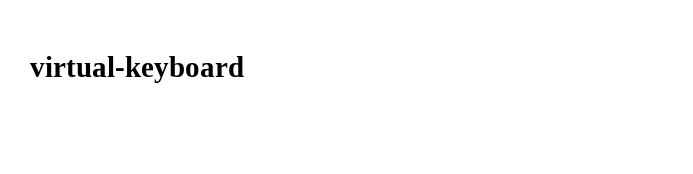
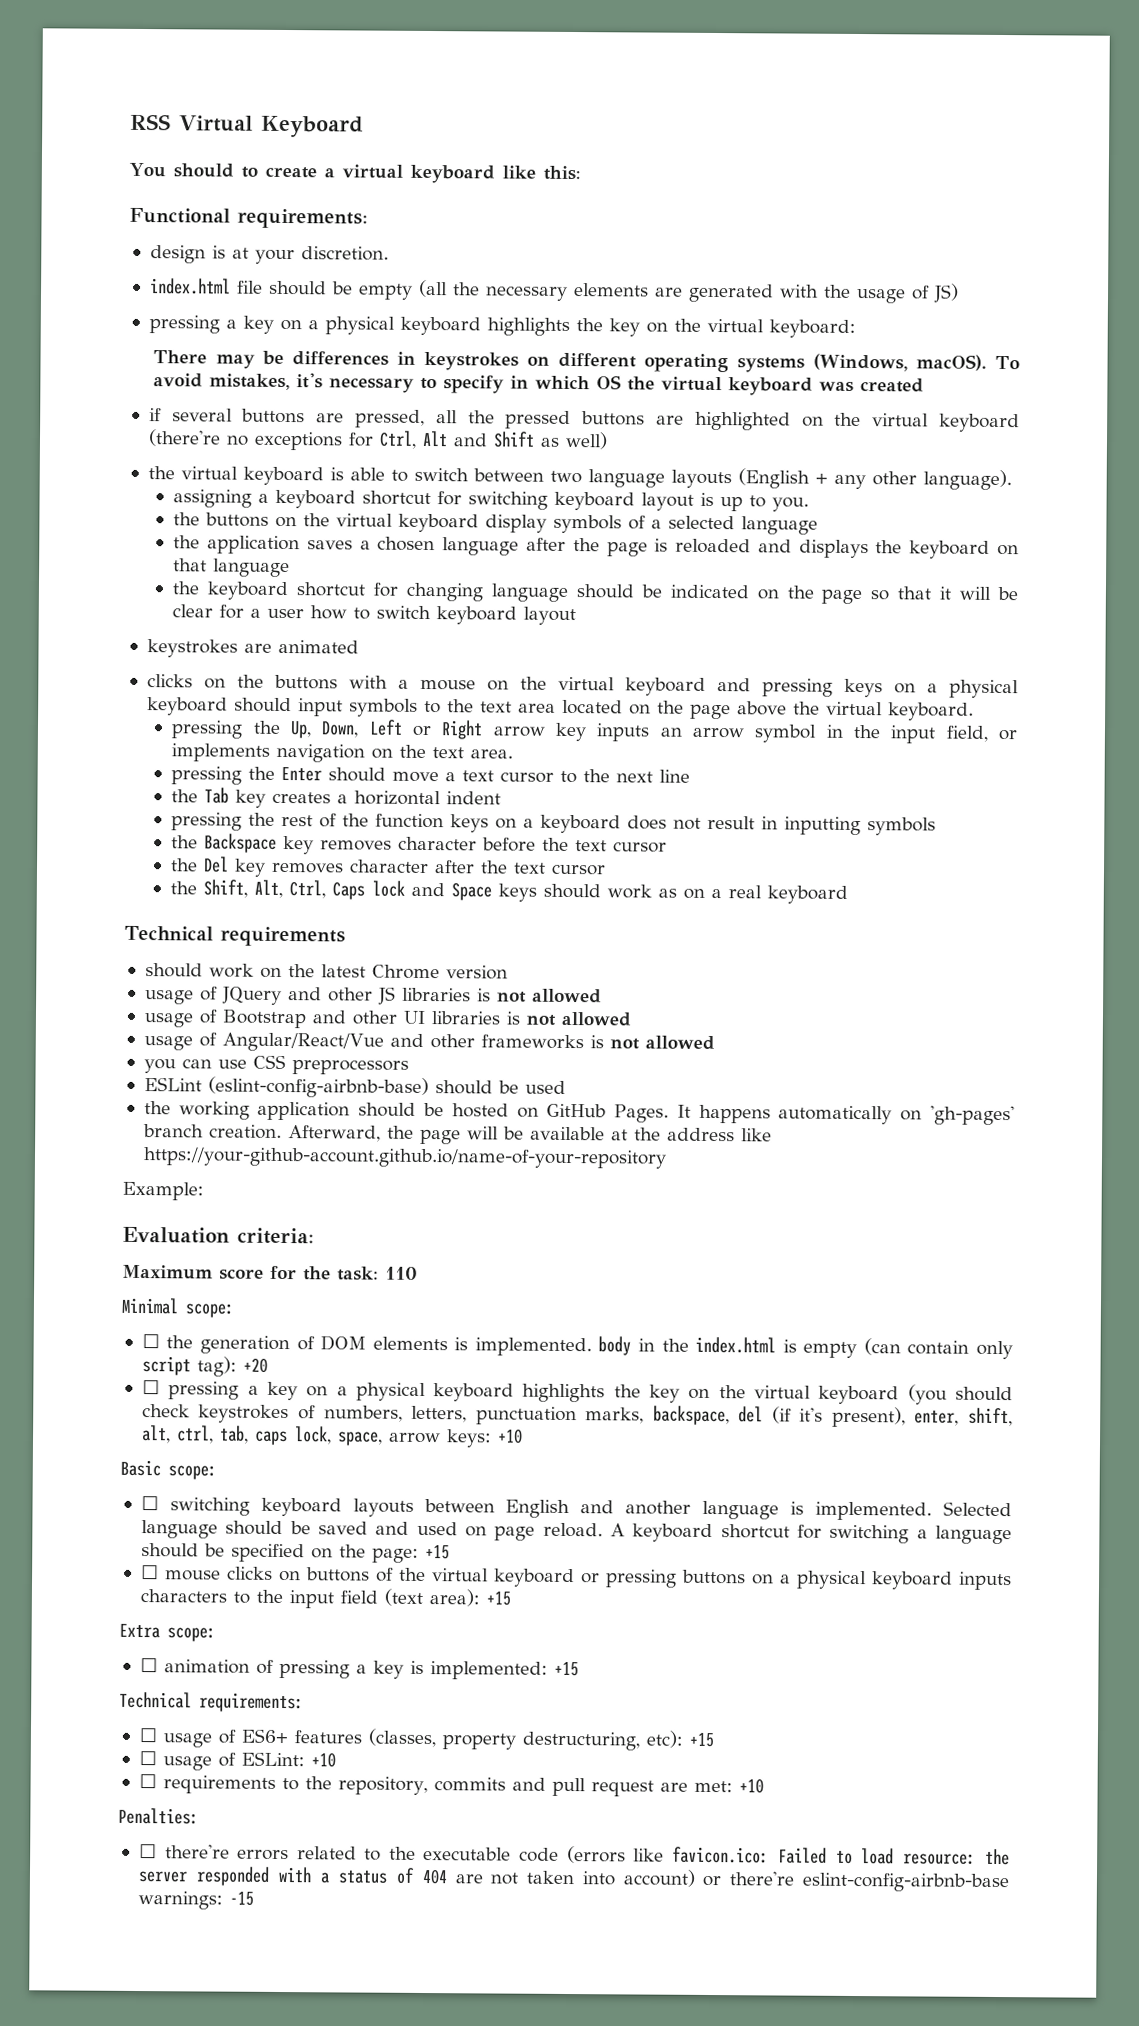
- virtual-keyboard
+ RSS Virtual Keyboard
+ You should to create a virtual keyboard like this:
+ Functional requirements:
+ design is at your discretion.
+ index.html file should be empty (all the necessary elements are generated with the usage of JS)
+ pressing a key on a physical keyboard highlights the key on the virtual keyboard:
+ There may be differences in keystrokes on different operating systems (Windows, macOS). To avoid mistakes, it's necessary to specify in which OS the virtual keyboard was created
+ if several buttons are pressed, all the pressed buttons are highlighted on the virtual keyboard (there're no exceptions for Ctrl, Alt and Shift as well)
+ the virtual keyboard is able to switch between two language layouts (English + any other language).
+ assigning a keyboard shortcut for switching keyboard layout is up to you.
+ the buttons on the virtual keyboard display symbols of a selected language
+ the application saves a chosen language after the page is reloaded and displays the keyboard on that language
+ the keyboard shortcut for changing language should be indicated on the page so that it will be clear for a user how to switch keyboard layout
+ keystrokes are animated
+ clicks on the buttons with a mouse on the virtual keyboard and pressing keys on a physical keyboard should input symbols to the text area located on the page above the virtual keyboard.
+ pressing the Up, Down, Left or Right arrow key inputs an arrow symbol in the input field, or implements navigation on the text area.
+ pressing the Enter should move a text cursor to the next line
+ the Tab key creates a horizontal indent
+ pressing the rest of the function keys on a keyboard does not result in inputting symbols
+ the Backspace key removes character before the text cursor
+ the Del key removes character after the text cursor
+ the Shift, Alt, Ctrl, Caps lock and Space keys should work as on a real keyboard
+ Technical requirements
+ should work on the latest Chrome version
+ usage of JQuery and other JS libraries is not allowed
+ usage of Bootstrap and other UI libraries is not allowed
+ usage of Angular/React/Vue and other frameworks is not allowed
+ you can use CSS preprocessors
+ ESLint (eslint-config-airbnb-base) should be used
+ the working application should be hosted on GitHub Pages. It happens automatically on 'gh-pages' branch creation. Afterward, the page will be available at the address like https://your-github-account.github.io/name-of-your-repository
+ Example:
+ Evaluation criteria:
+ Maximum score for the task: 110
+ Minimal scope:
+ ☐ the generation of DOM elements is implemented. body in the index.html is empty (can contain only script tag): +20
+ ☐ pressing a key on a physical keyboard highlights the key on the virtual keyboard (you should check keystrokes of numbers, letters, punctuation marks, backspace, del (if it's present), enter, shift, alt, ctrl, tab, caps lock, space, arrow keys: +10
+ Basic scope:
+ ☐ switching keyboard layouts between English and another language is implemented. Selected language should be saved and used on page reload. A keyboard shortcut for switching a language should be specified on the page: +15
+ ☐ mouse clicks on buttons of the virtual keyboard or pressing buttons on a physical keyboard inputs characters to the input field (text area): +15
+ Extra scope:
+ ☐ animation of pressing a key is implemented: +15
+ Technical requirements:
+ ☐ usage of ES6+ features (classes, property destructuring, etc): +15
+ ☐ usage of ESLint: +10
+ ☐ requirements to the repository, commits and pull request are met: +10
+ Penalties:
+ ☐ there're errors related to the executable code (errors like favicon.ico: Failed to load resource: the server responded with a status of 404 are not taken into account) or there're eslint-config-airbnb-base warnings: -15

